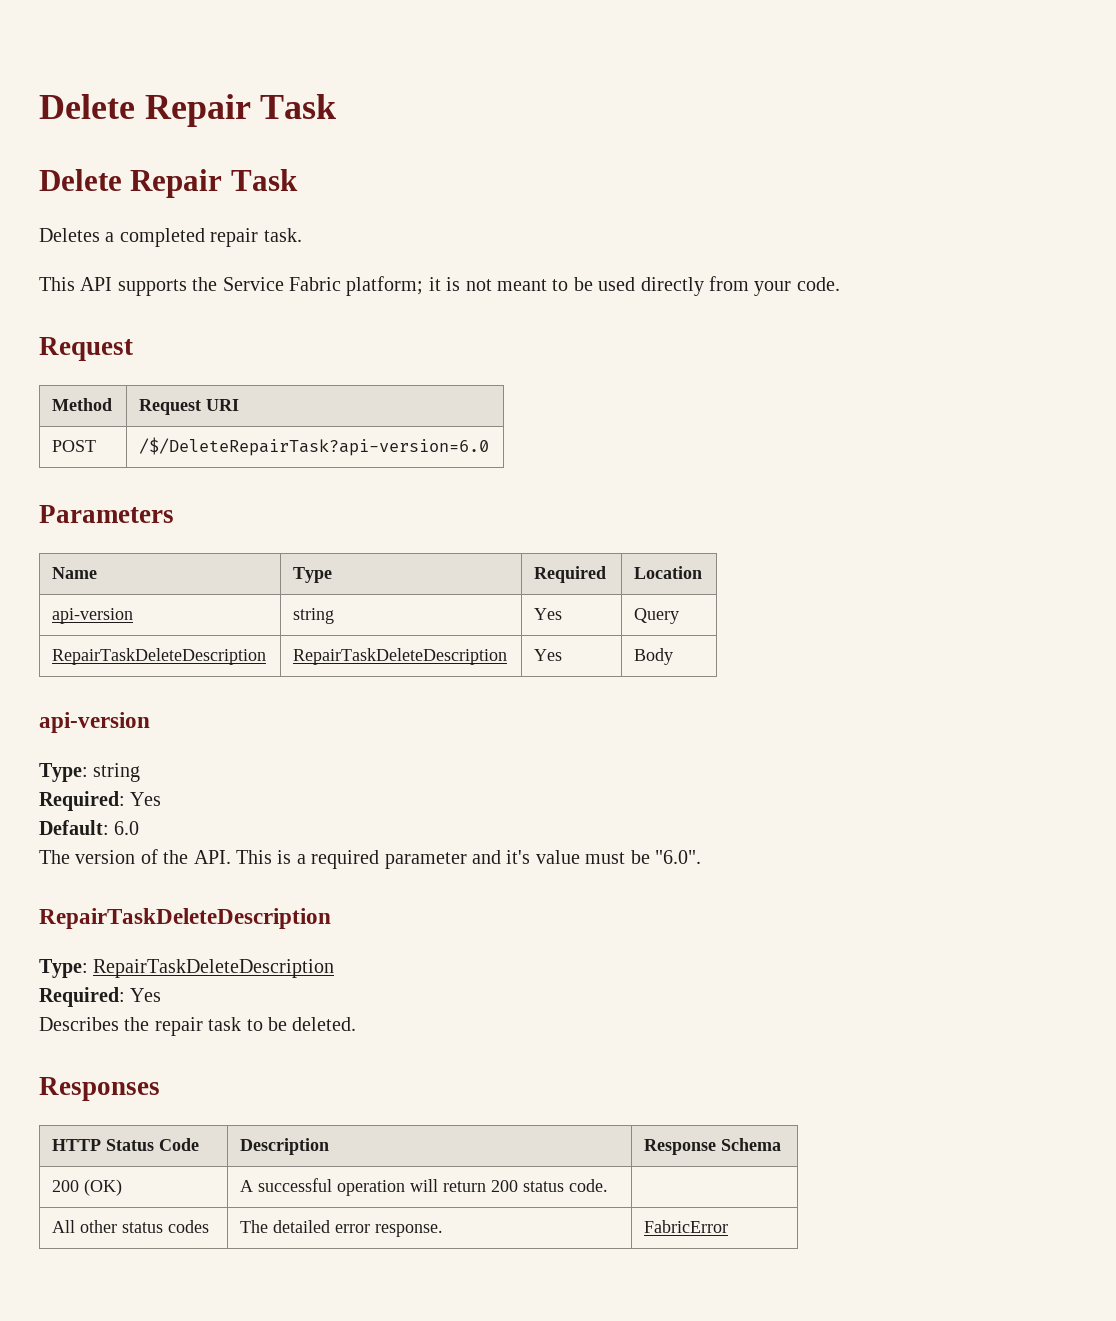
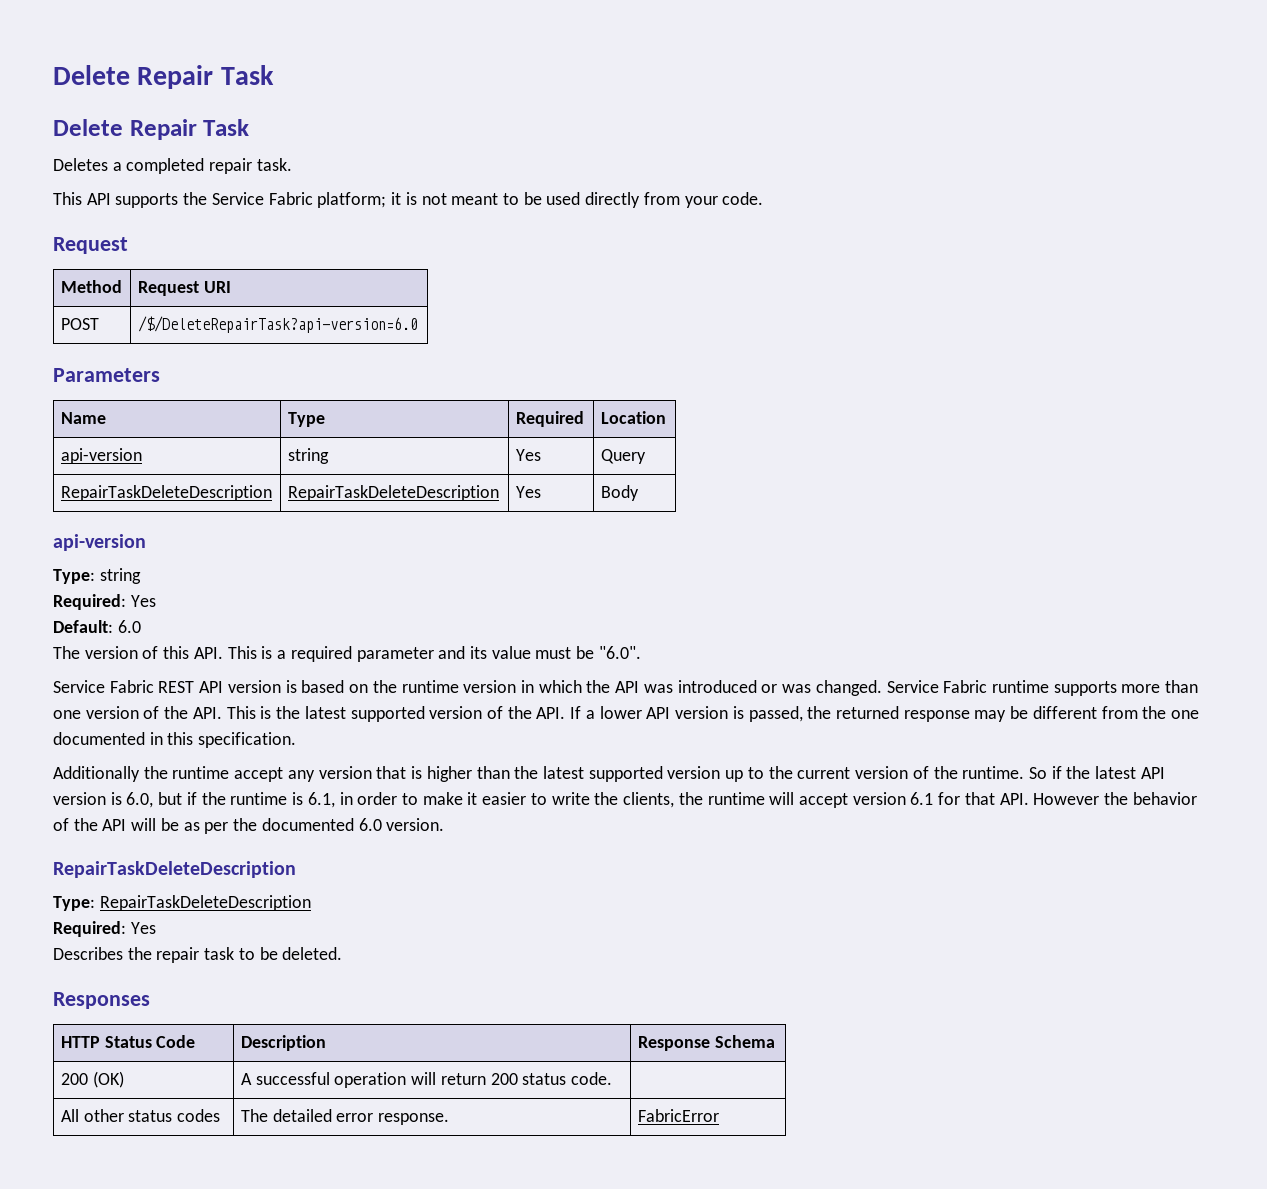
- The version of the API. This is a required parameter and it's value must be "6.0".
+ The version of this API. This is a required parameter and its value must be "6.0".
+ Service Fabric REST API version is based on the runtime version in which the API was introduced or was changed. Service Fabric runtime supports more than one version of the API. This is the latest supported version of the API. If a lower API version is passed, the returned response may be different from the one documented in this specification.
+ Additionally the runtime accept any version that is higher than the latest supported version up to the current version of the runtime. So if the latest API version is 6.0, but if the runtime is 6.1, in order to make it easier to write the clients, the runtime will accept version 6.1 for that API. However the behavior of the API will be as per the documented 6.0 version.

